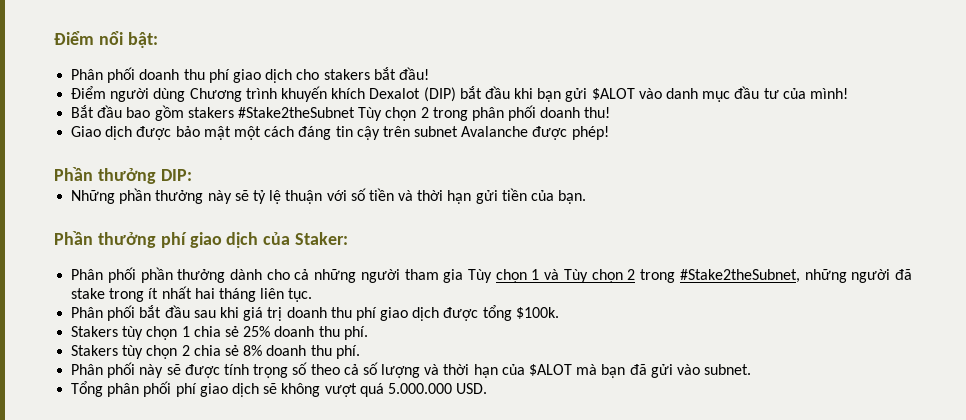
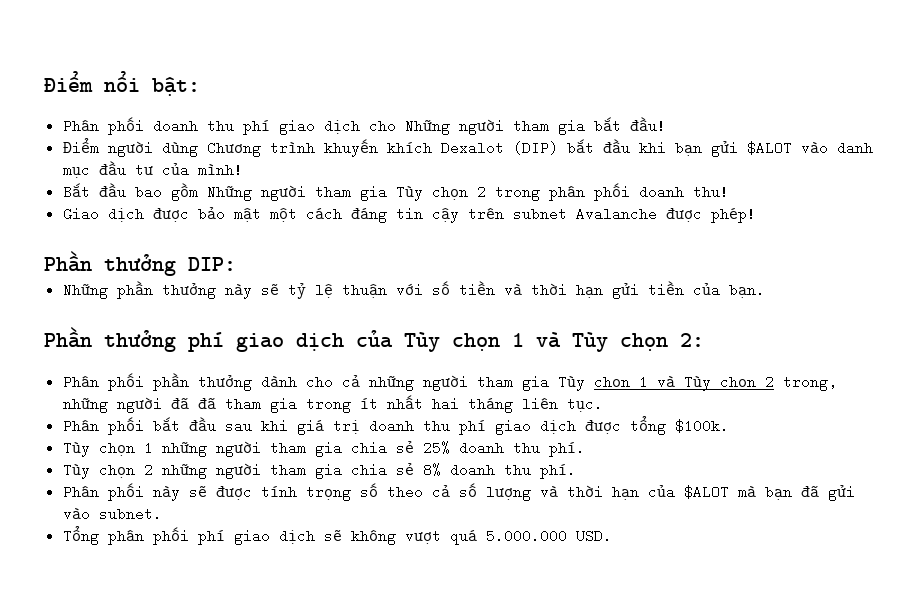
- Phân phối doanh thu phí giao dịch cho stakers bắt đầu!
+ Phân phối doanh thu phí giao dịch cho Những người tham gia bắt đầu!
- Bắt đầu bao gồm stakers #Stake2theSubnet Tùy chọn 2 trong phân phối doanh thu!
+ Bắt đầu bao gồm Những người tham gia Tùy chọn 2 trong phân phối doanh thu!
- Phần thưởng phí giao dịch của Staker:
+ Phần thưởng phí giao dịch của Tùy chọn 1 và Tùy chọn 2:
- Phân phối phần thưởng dành cho cả những người tham gia Tùy chọn 1 và Tùy chọn 2 trong #Stake2theSubnet, những người đã stake trong ít nhất hai tháng liên tục.
+ Phân phối phần thưởng dành cho cả những người tham gia Tùy chọn 1 và Tùy chọn 2 trong, những người đã đã tham gia trong ít nhất hai tháng liên tục.
- Stakers tùy chọn 1 chia sẻ 25% doanh thu phí.
+ Tùy chọn 1 những người tham gia chia sẻ 25% doanh thu phí.
- Stakers tùy chọn 2 chia sẻ 8% doanh thu phí.
+ Tùy chọn 2 những người tham gia chia sẻ 8% doanh thu phí.

